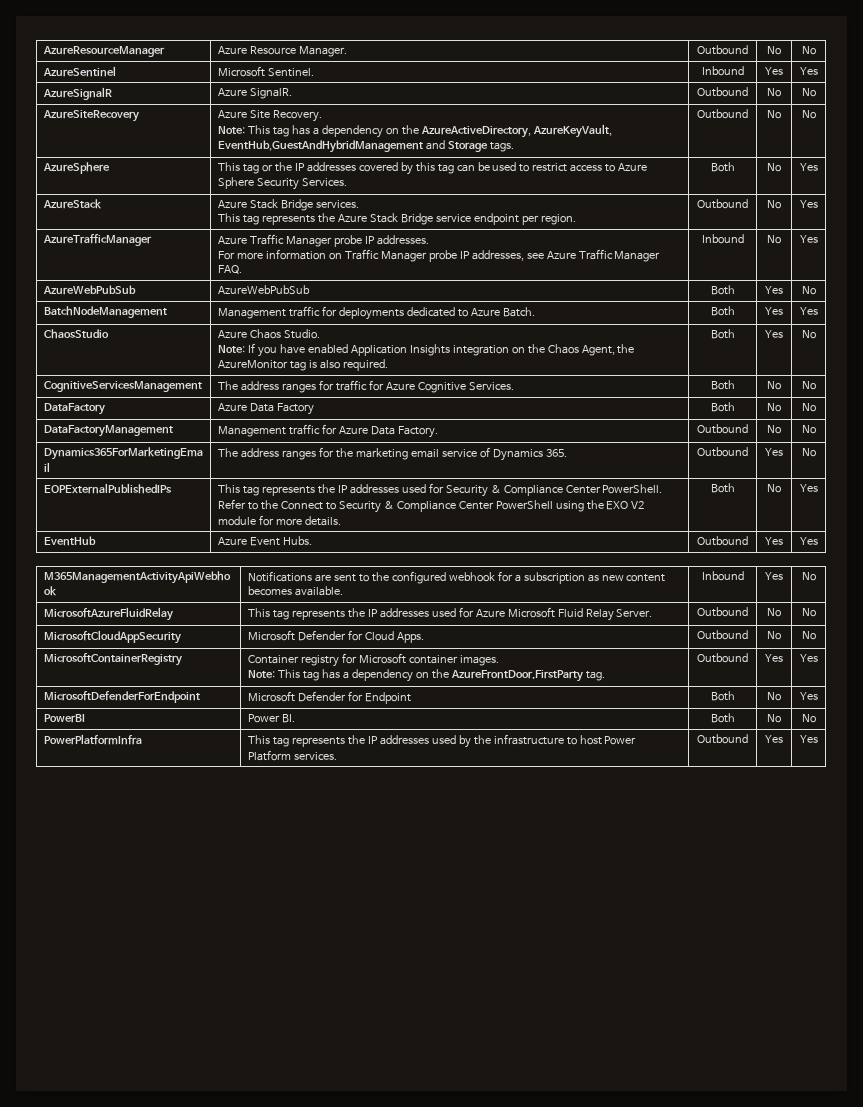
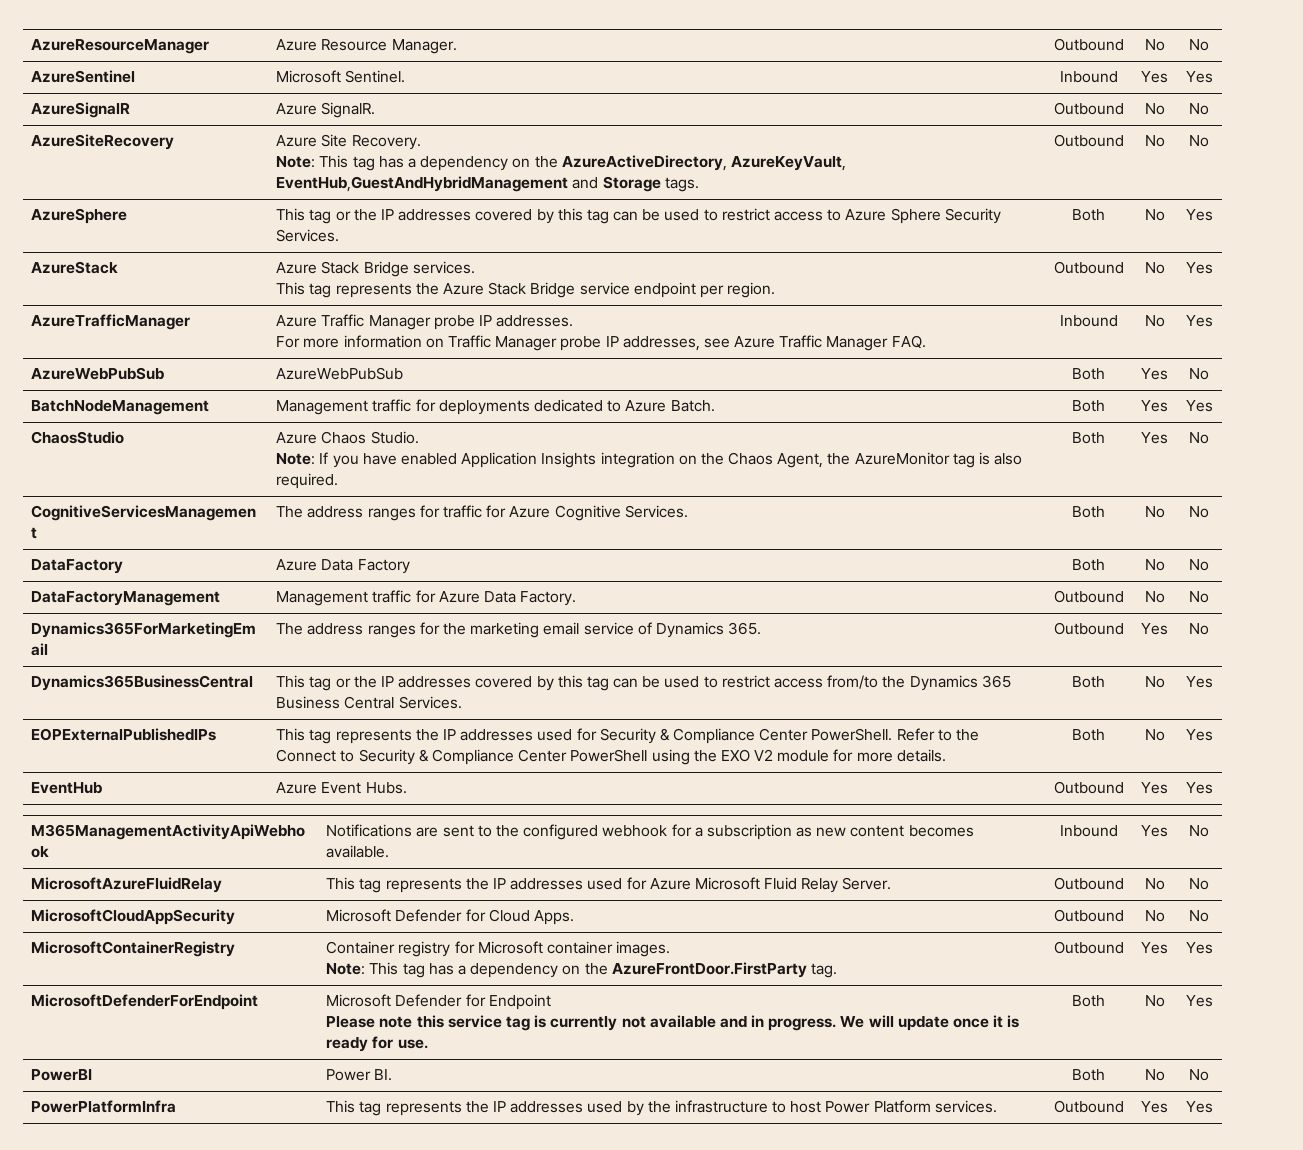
+ Dynamics365BusinessCentral | This tag or the IP addresses covered by this tag can be used to restrict access from/to the Dynamics 365 Business Central Services. | Both | No | Yes
- MicrosoftDefenderForEndpoint | Microsoft Defender for Endpoint | Both | No | Yes
+ MicrosoftDefenderForEndpoint | Microsoft Defender for Endpoint
+ Please note this service tag is currently not available and in progress. We will update once it is ready for use. | Both | No | Yes

